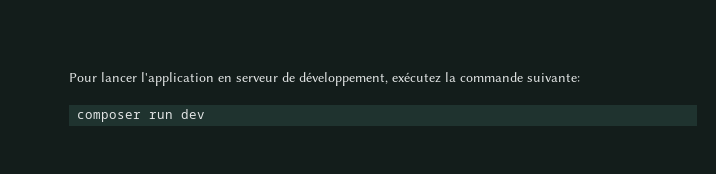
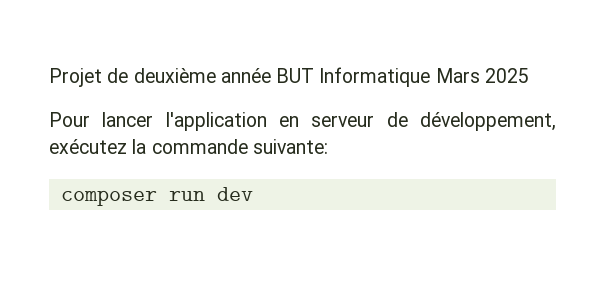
+ Projet de deuxième année BUT Informatique Mars 2025

